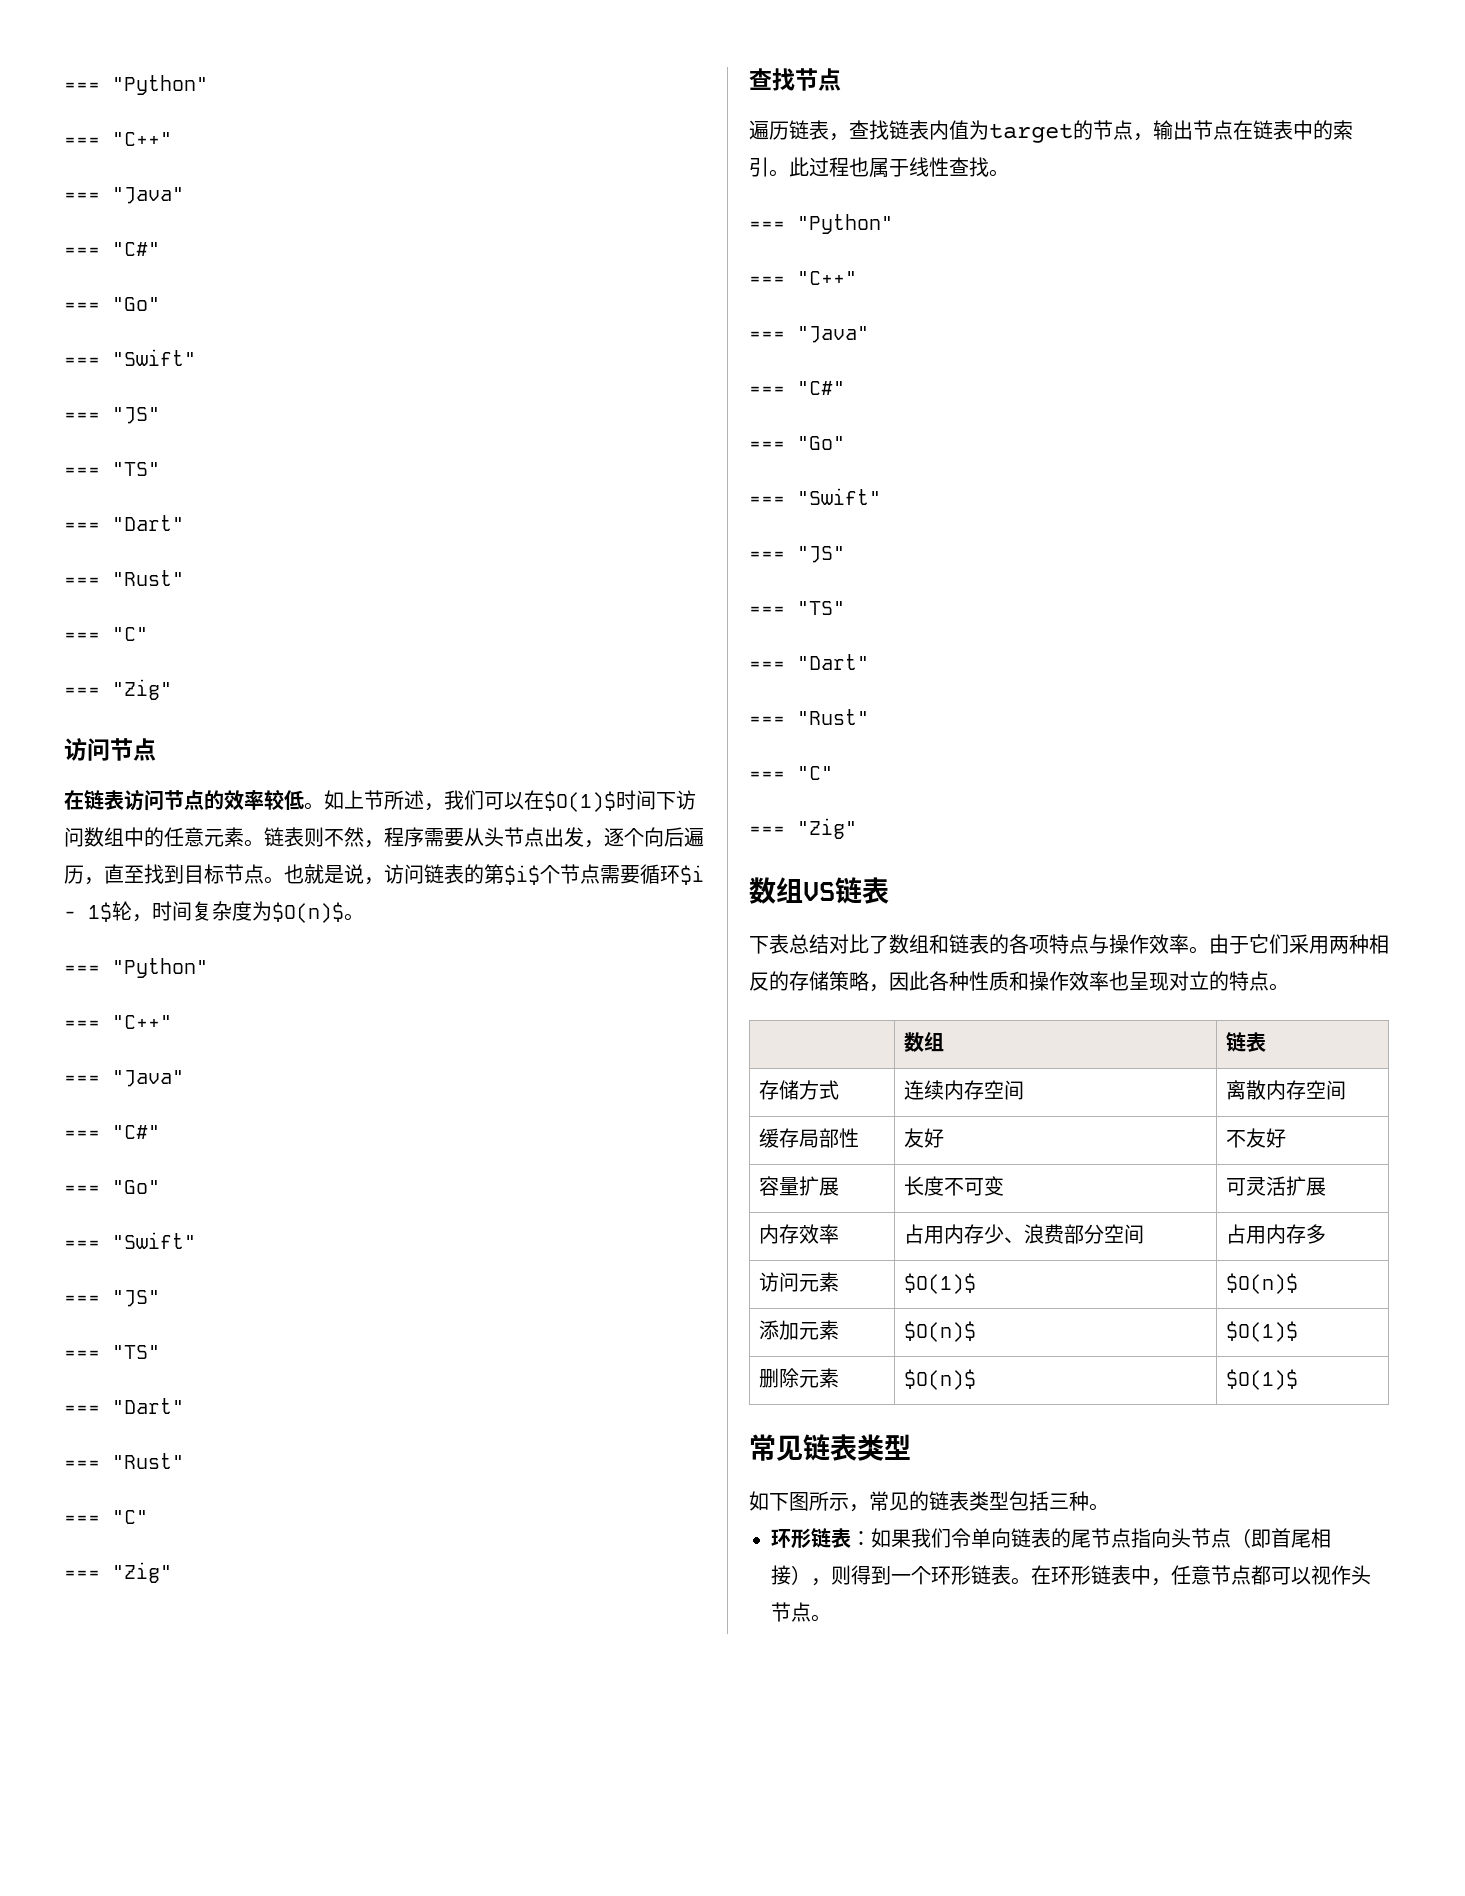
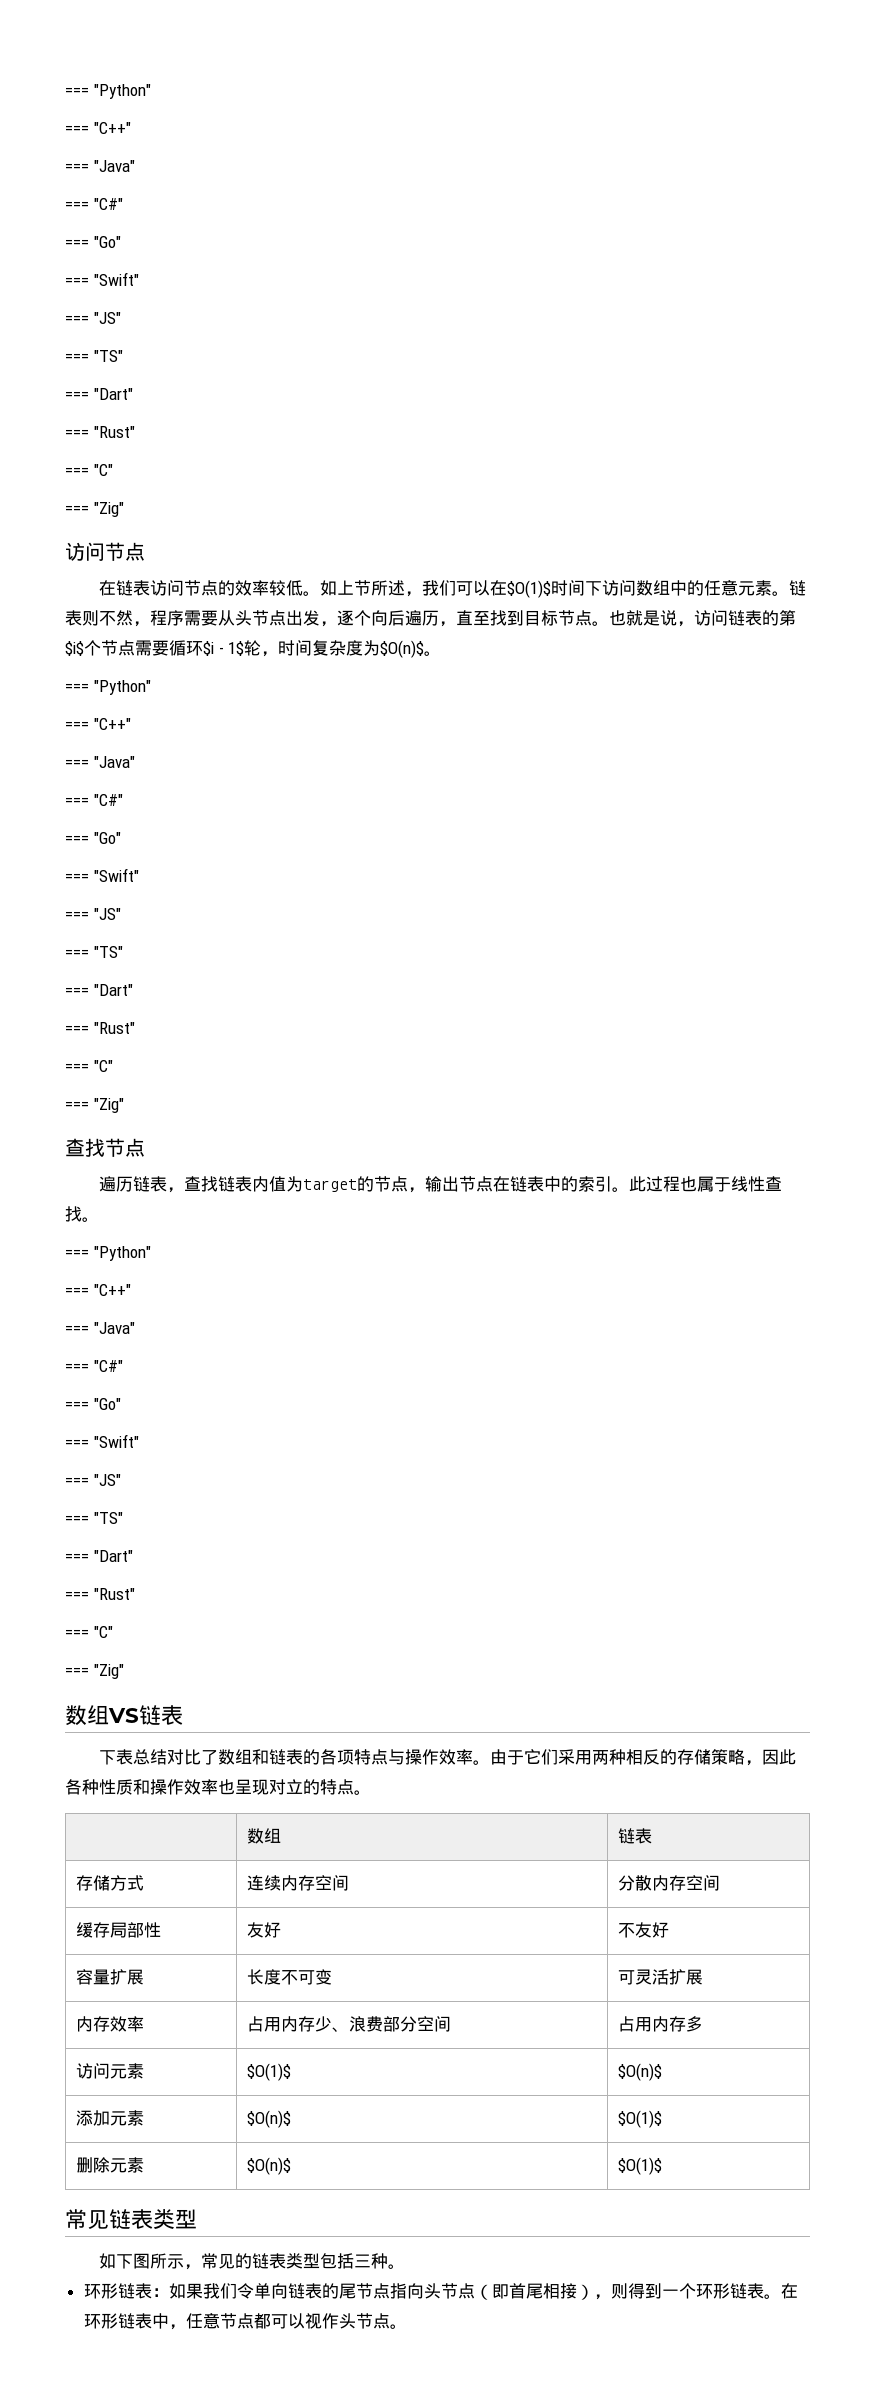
- 存储方式 | 连续内存空间 | 离散内存空间
+ 存储方式 | 连续内存空间 | 分散内存空间

